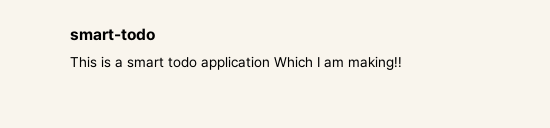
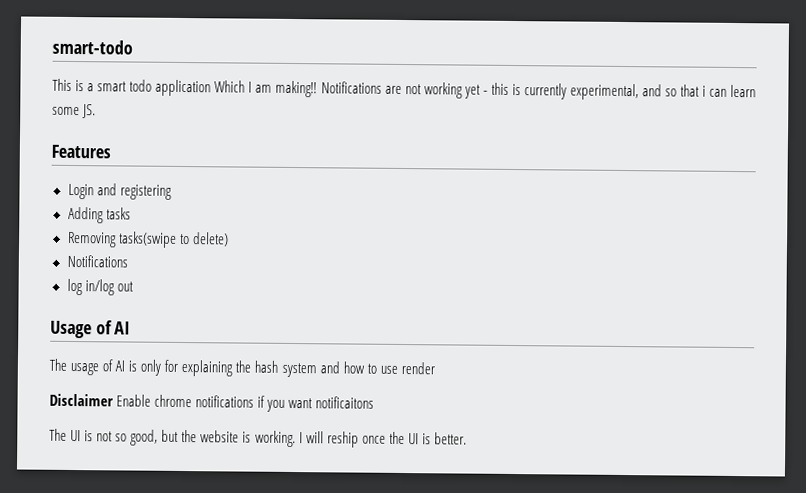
+ Notifications are not working yet - this is currently experimental, and so that i can learn some JS.
+ Features
+ Login and registering
+ Adding tasks
+ Removing tasks(swipe to delete)
+ Notifications
+ log in/log out
+ Usage of AI
+ The usage of AI is only for explaining the hash system and how to use render
+ Disclaimer Enable chrome notifications if you want notificaitons
+ The UI is not so good, but the website is working. I will reship once the UI is better.

